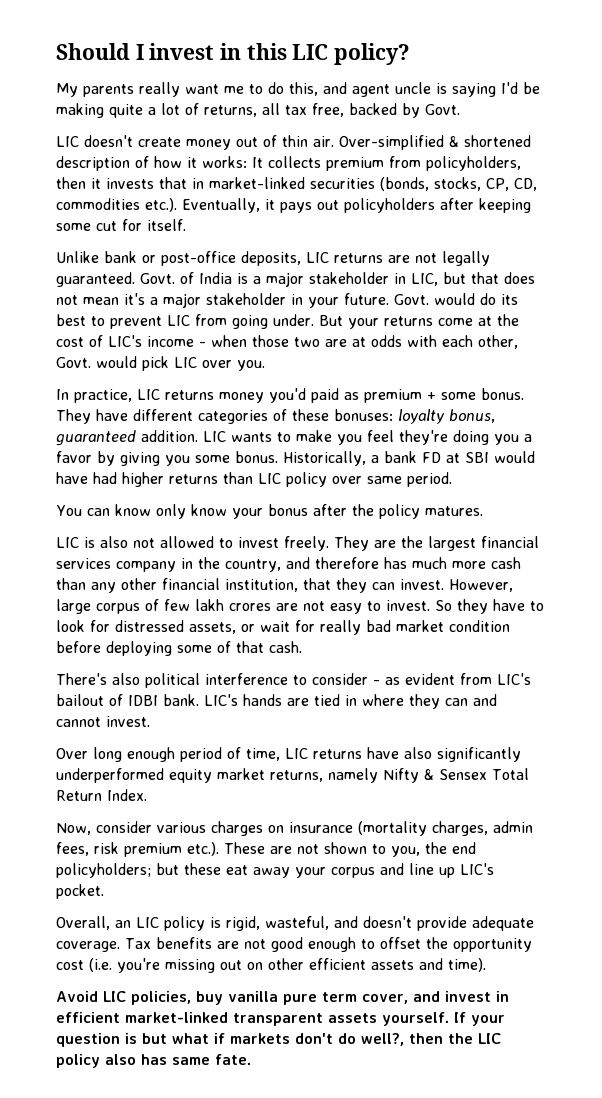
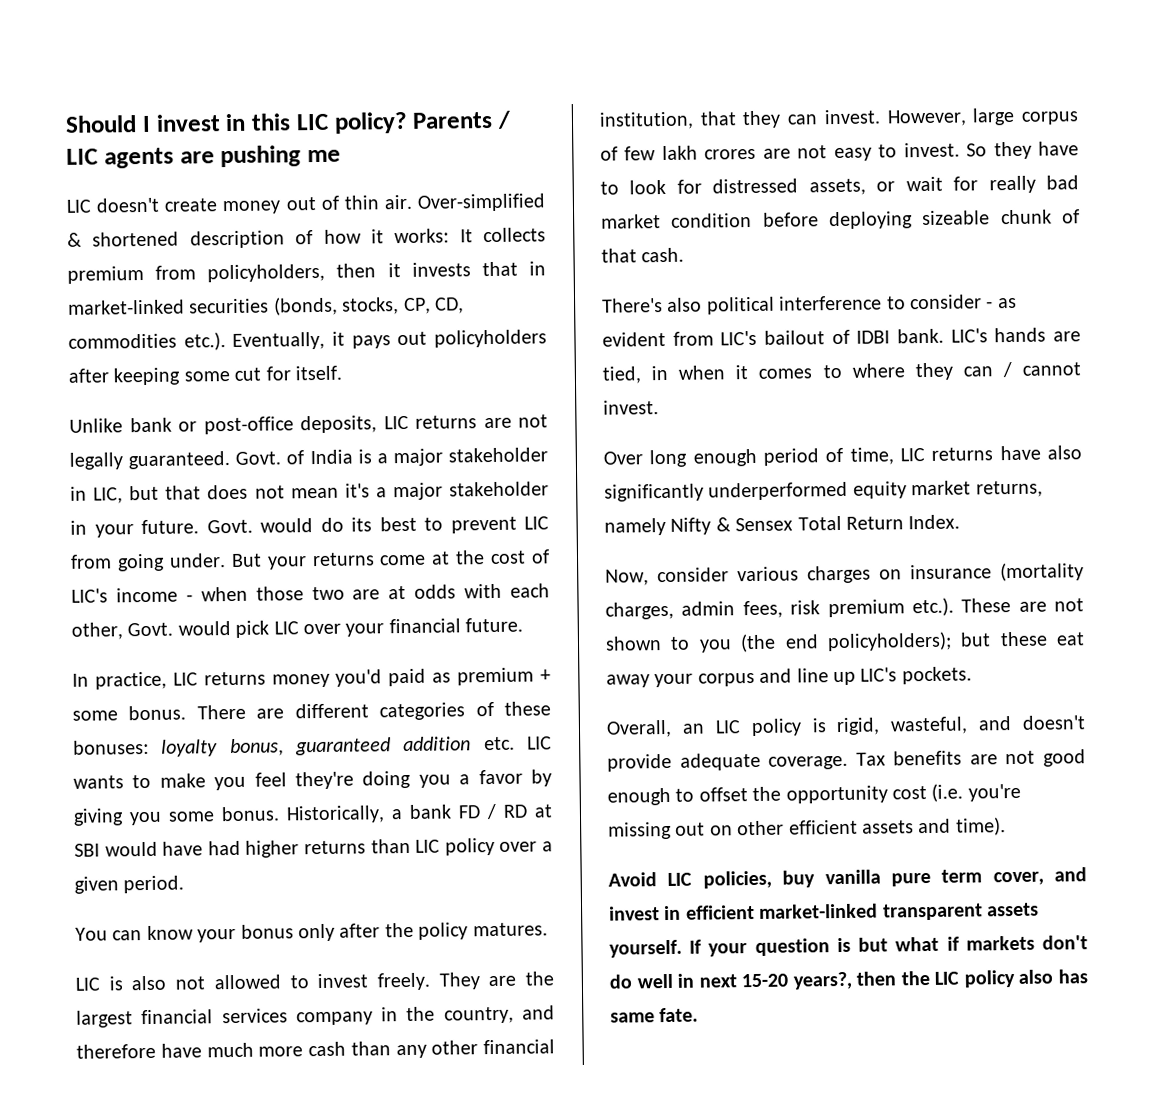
- Should I invest in this LIC policy?
- My parents really want me to do this, and agent uncle is saying I'd be making quite a lot of returns, all tax free, backed by Govt.
+ Should I invest in this LIC policy? Parents / LIC agents are pushing me
- But your returns come at the cost of LIC's income - when those two are at odds with each other, Govt. would pick LIC over you.
+ But your returns come at the cost of LIC's income - when those two are at odds with each other, Govt. would pick LIC over your financial future.
- They have different categories of these bonuses: loyalty bonus, guaranteed addition. LIC wants to make you feel they're doing you a favor by giving you some bonus.
+ There are different categories of these bonuses: loyalty bonus, guaranteed addition etc. LIC wants to make you feel they're doing you a favor by giving you some bonus.
- Historically, a bank FD at SBI would have had higher returns than LIC policy over same period.
+ Historically, a bank FD / RD at SBI would have had higher returns than LIC policy over a given period.
- You can know only know your bonus after the policy matures.
+ You can know your bonus only after the policy matures.
- They are the largest financial services company in the country, and therefore has much more cash than any other financial institution, that they can invest.
+ They are the largest financial services company in the country, and therefore have much more cash than any other financial institution, that they can invest.
- So they have to look for distressed assets, or wait for really bad market condition before deploying some of that cash.
+ So they have to look for distressed assets, or wait for really bad market condition before deploying sizeable chunk of that cash.
- LIC's hands are tied in where they can and cannot invest.
+ LIC's hands are tied, in when it comes to where they can / cannot invest.
- Now, consider various charges on insurance (mortality charges, admin fees, risk premium etc.). These are not shown to you, the end policyholders; but these eat away your corpus and line up LIC's pocket.
+ Now, consider various charges on insurance (mortality charges, admin fees, risk premium etc.). These are not shown to you (the end policyholders); but these eat away your corpus and line up LIC's pockets.
- If your question is but what if markets don't do well?, then the LIC policy also has same fate.
+ If your question is but what if markets don't do well in next 15-20 years?, then the LIC policy also has same fate.

